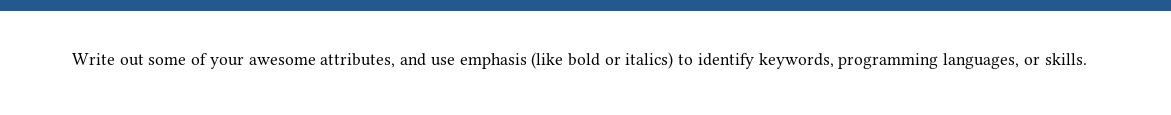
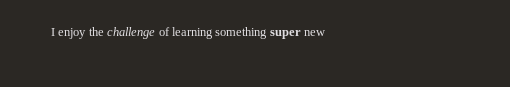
- Write out some of your awesome attributes, and use emphasis (like bold or italics) to identify keywords, programming languages, or skills.
+ I enjoy the challenge of learning something super new

